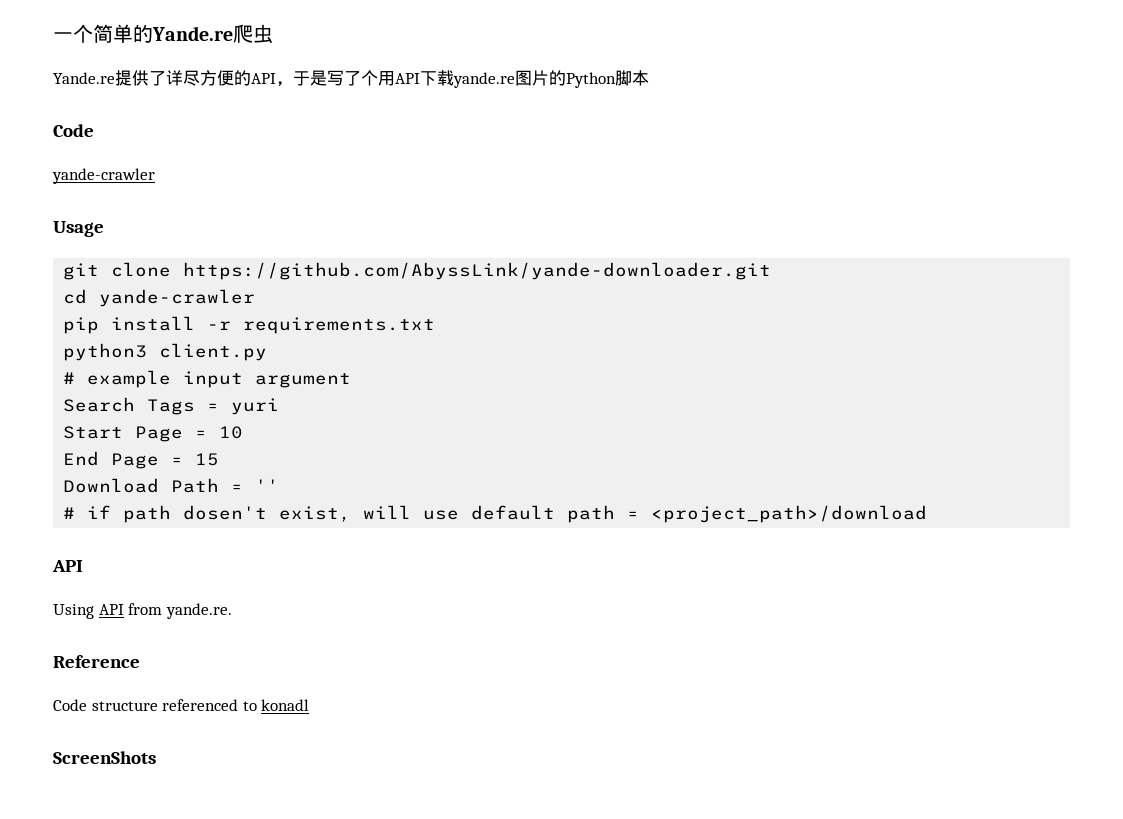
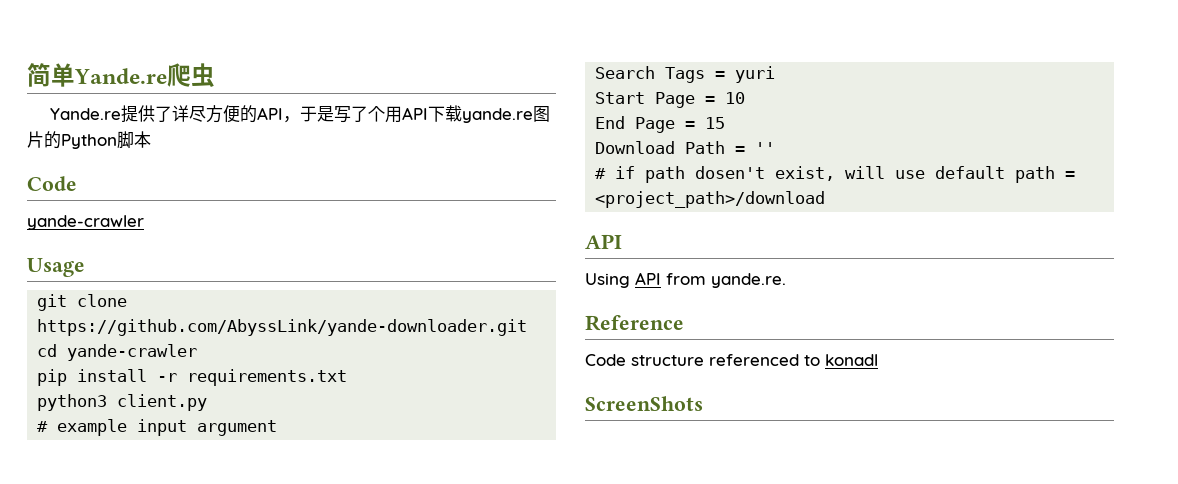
- 一个简单的Yande.re爬虫
+ 简单Yande.re爬虫

